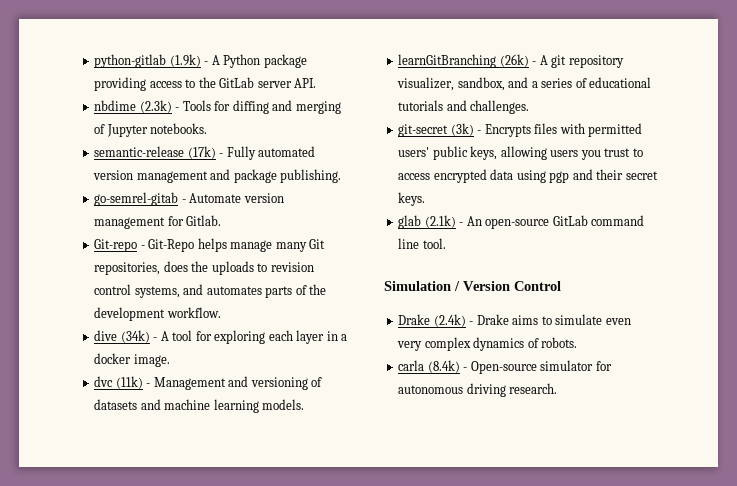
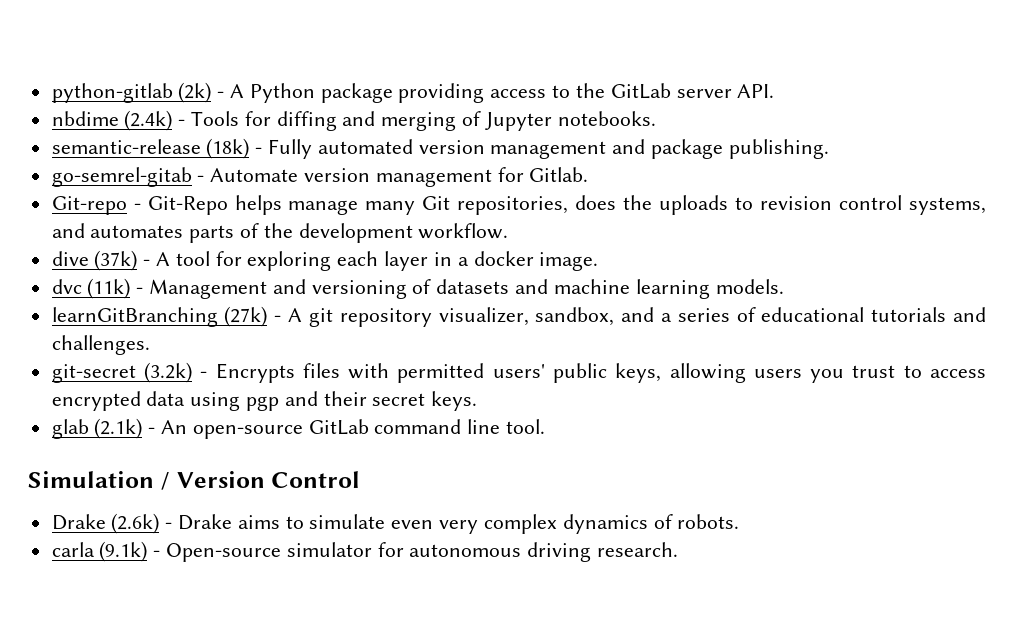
- python-gitlab (1.9k) - A Python package providing access to the GitLab server API.
+ python-gitlab (2k) - A Python package providing access to the GitLab server API.
- nbdime (2.3k) - Tools for diffing and merging of Jupyter notebooks.
+ nbdime (2.4k) - Tools for diffing and merging of Jupyter notebooks.
- semantic-release (17k) - Fully automated version management and package publishing.
+ semantic-release (18k) - Fully automated version management and package publishing.
- dive (34k) - A tool for exploring each layer in a docker image.
+ dive (37k) - A tool for exploring each layer in a docker image.
- learnGitBranching (26k) - A git repository visualizer, sandbox, and a series of educational tutorials and challenges.
+ learnGitBranching (27k) - A git repository visualizer, sandbox, and a series of educational tutorials and challenges.
- git-secret (3k) - Encrypts files with permitted users' public keys, allowing users you trust to access encrypted data using pgp and their secret keys.
+ git-secret (3.2k) - Encrypts files with permitted users' public keys, allowing users you trust to access encrypted data using pgp and their secret keys.
- Drake (2.4k) - Drake aims to simulate even very complex dynamics of robots.
+ Drake (2.6k) - Drake aims to simulate even very complex dynamics of robots.
- carla (8.4k) - Open-source simulator for autonomous driving research.
+ carla (9.1k) - Open-source simulator for autonomous driving research.

